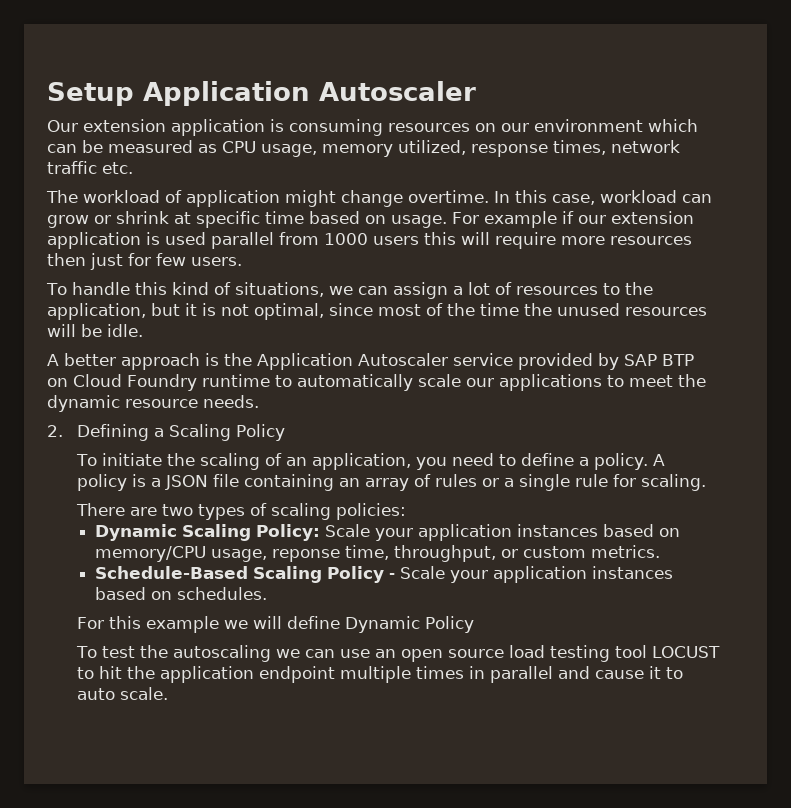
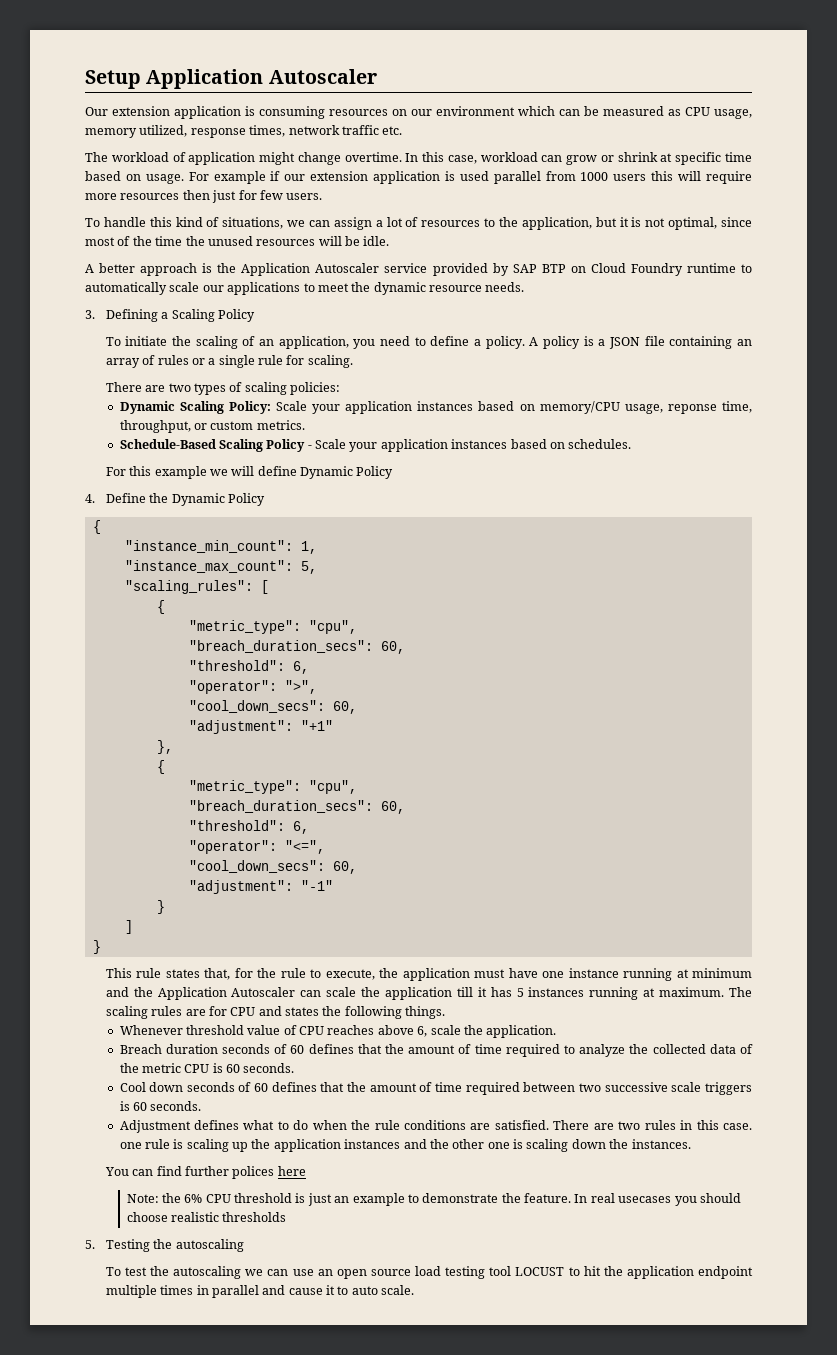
- 2. Defining a Scaling Policy
+ 3. Defining a Scaling Policy
+ 4. Define the Dynamic Policy
+ {
+ "instance_min_count": 1,
+ "instance_max_count": 5,
+ "scaling_rules": [
+ {
+ "metric_type": "cpu",
+ "breach_duration_secs": 60,
+ "threshold": 6,
+ "operator": ">",
+ "cool_down_secs": 60,
+ "adjustment": "+1"
+ },
+ {
+ "metric_type": "cpu",
+ "breach_duration_secs": 60,
+ "threshold": 6,
+ "operator": "<=",
+ "cool_down_secs": 60,
+ "adjustment": "-1"
+ }
+ ]
+ }
+ This rule states that, for the rule to execute, the application must have one instance running at minimum and the Application Autoscaler can scale the application till it has 5 instances running at maximum. The scaling rules are for CPU and states the following things.
+ Whenever threshold value of CPU reaches above 6, scale the application.
+ Breach duration seconds of 60 defines that the amount of time required to analyze the collected data of the metric CPU is 60 seconds.
+ Cool down seconds of 60 defines that the amount of time required between two successive scale triggers is 60 seconds.
+ Adjustment defines what to do when the rule conditions are satisfied. There are two rules in this case. one rule is scaling up the application instances and the other one is scaling down the instances.
+ You can find further polices here
+ Note: the 6% CPU threshold is just an example to demonstrate the feature. In real usecases you should choose realistic thresholds
+ 5. Testing the autoscaling

